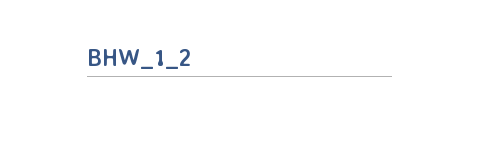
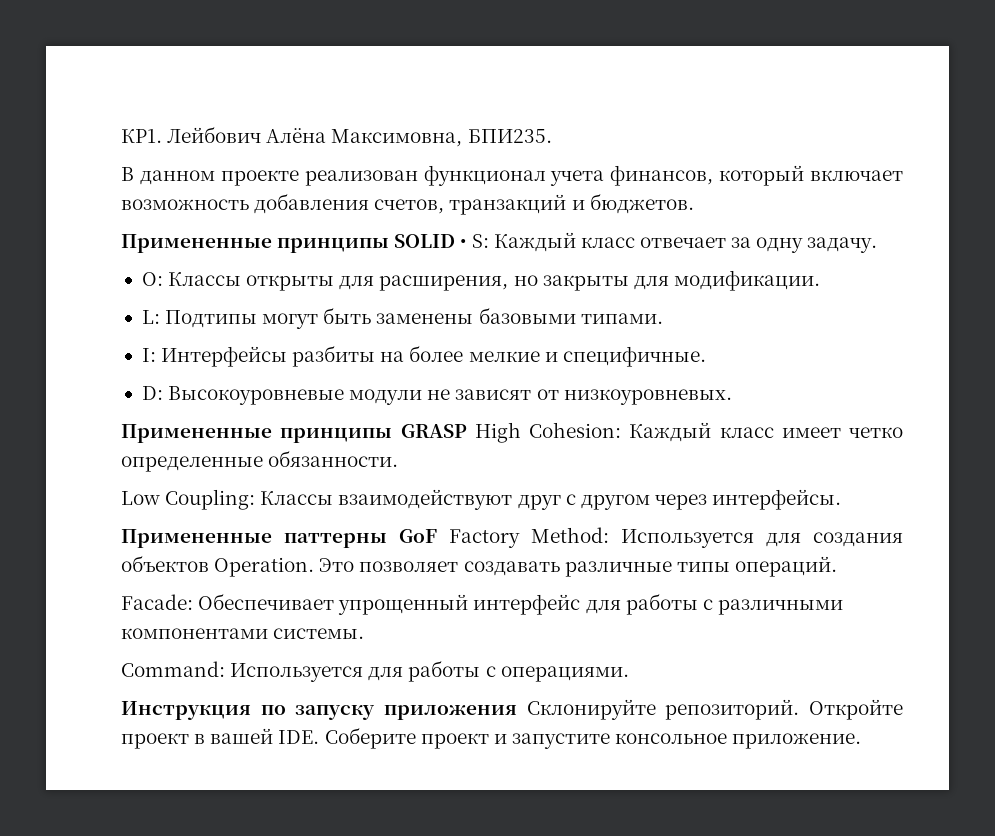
- BHW_1_2
+ КР1. Лейбович Алёна Максимовна, БПИ235.
+ В данном проекте реализован функционал учета финансов, который включает возможность добавления счетов, транзакций и бюджетов.
+ Примененные принципы SOLID • S: Каждый класс отвечает за одну задачу.
+ O: Классы открыты для расширения, но закрыты для модификации.
+ L: Подтипы могут быть заменены базовыми типами.
+ I: Интерфейсы разбиты на более мелкие и специфичные.
+ D: Высокоуровневые модули не зависят от низкоуровневых.
+ Примененные принципы GRASP High Cohesion: Каждый класс имеет четко определенные обязанности.
+ Low Coupling: Классы взаимодействуют друг с другом через интерфейсы.
+ Примененные паттерны GoF Factory Method: Используется для создания объектов Operation. Это позволяет создавать различные типы операций.
+ Facade: Обеспечивает упрощенный интерфейс для работы с различными компонентами системы.
+ Command: Используется для работы с операциями.
+ Инструкция по запуску приложения Склонируйте репозиторий. Откройте проект в вашей IDE. Соберите проект и запустите консольное приложение.

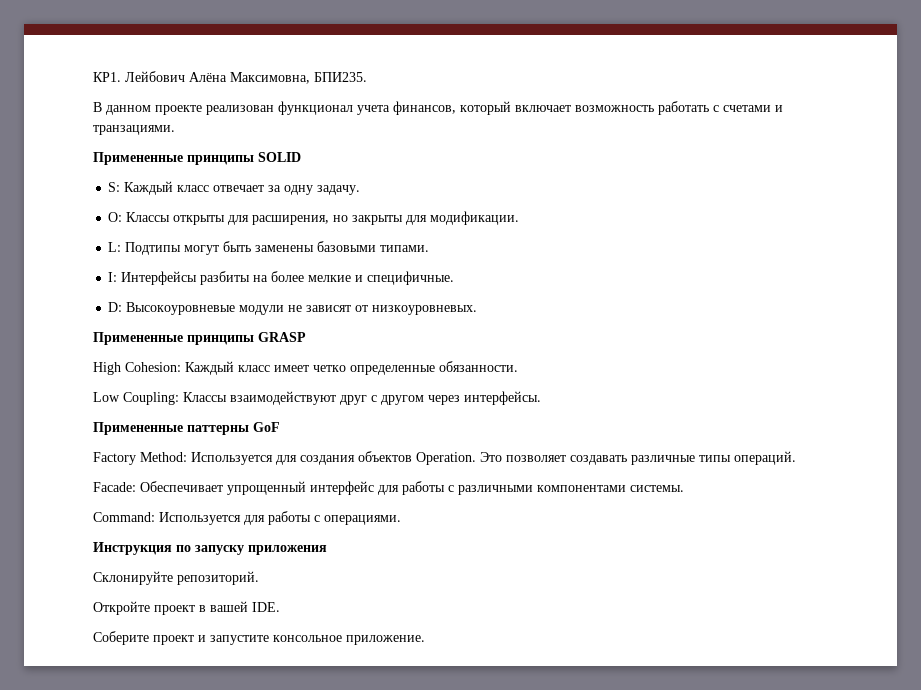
- В данном проекте реализован функционал учета финансов, который включает возможность добавления счетов, транзакций и бюджетов.
+ В данном проекте реализован функционал учета финансов, который включает возможность работать с счетами и транзациями.
- Примененные принципы SOLID • S: Каждый класс отвечает за одну задачу.
+ Примененные принципы SOLID
+ S: Каждый класс отвечает за одну задачу.
- Примененные принципы GRASP High Cohesion: Каждый класс имеет четко определенные обязанности.
+ Примененные принципы GRASP
+ High Cohesion: Каждый класс имеет четко определенные обязанности.
- Примененные паттерны GoF Factory Method: Используется для создания объектов Operation.
+ Примененные паттерны GoF
+ Factory Method: Используется для создания объектов Operation.
- Инструкция по запуску приложения Склонируйте репозиторий. Откройте проект в вашей IDE. Соберите проект и запустите консольное приложение.
+ Инструкция по запуску приложения
+ Склонируйте репозиторий.
+ Откройте проект в вашей IDE.
+ Соберите проект и запустите консольное приложение.

